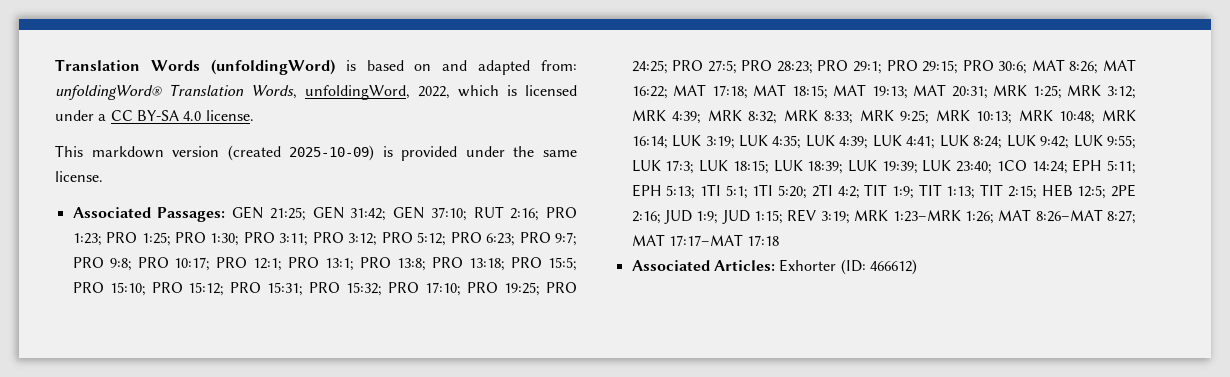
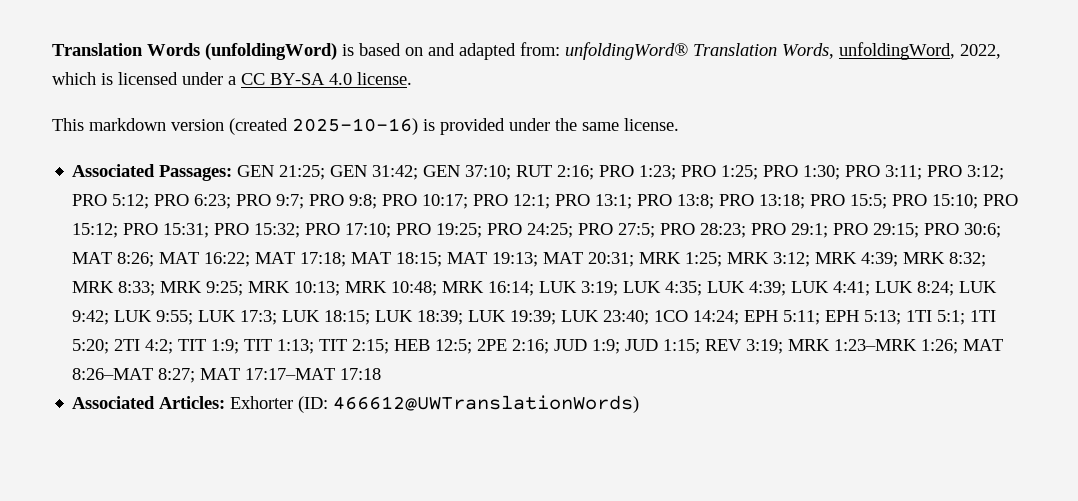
- This markdown version (created 2025-10-09) is provided under the same license.
+ This markdown version (created 2025-10-16) is provided under the same license.
- Associated Articles: Exhorter (ID: 466612)
+ Associated Articles: Exhorter (ID: 466612@UWTranslationWords)

